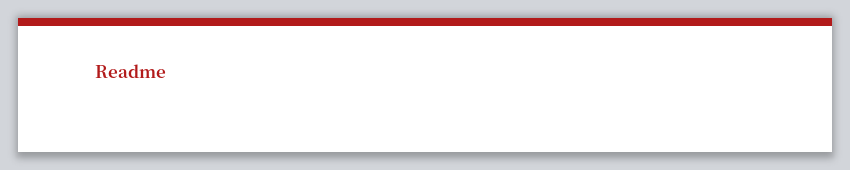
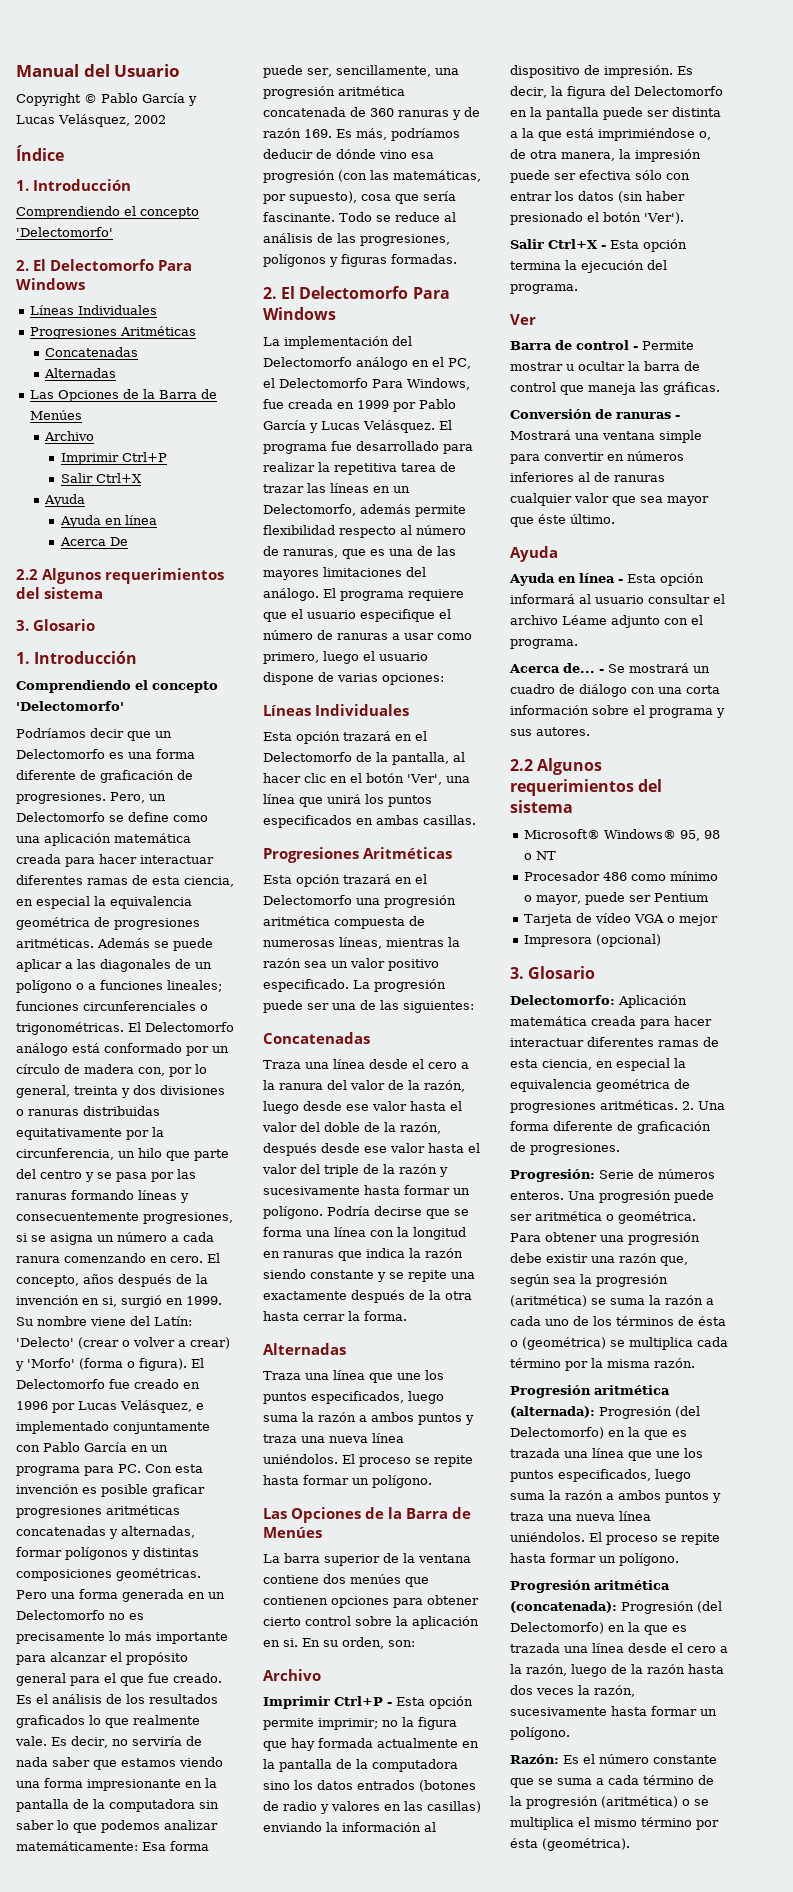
- Readme
+ Manual del Usuario
+ Copyright © Pablo García y Lucas Velásquez, 2002
+ Índice
+ 1. Introducción
+ Comprendiendo el concepto 'Delectomorfo'
+ 2. El Delectomorfo Para Windows
+ Líneas Individuales
+ Progresiones Aritméticas
+ Concatenadas
+ Alternadas
+ Las Opciones de la Barra de Menúes
+ Archivo
+ Imprimir Ctrl+P
+ Salir Ctrl+X
+ Ayuda
+ Ayuda en línea
+ Acerca De
+ 2.2 Algunos requerimientos del sistema
+ 3. Glosario
+ 1. Introducción
+ Comprendiendo el concepto 'Delectomorfo'
+ Podríamos decir que un Delectomorfo es una forma diferente de graficación de progresiones. Pero, un Delectomorfo se define como una aplicación matemática creada para hacer interactuar diferentes ramas de esta ciencia, en especial la equivalencia geométrica de progresiones aritméticas. Además se puede aplicar a las diagonales de un polígono o a funciones lineales; funciones circunferenciales o trigonométricas. El Delectomorfo análogo está conformado por un círculo de madera con, por lo general, treinta y dos divisiones o ranuras distribuidas equitativamente por la circunferencia, un hilo que parte del centro y se pasa por las ranuras formando líneas y consecuentemente progresiones, si se asigna un número a cada ranura comenzando en cero. El concepto, años después de la invención en si, surgió en 1999. Su nombre viene del Latín: 'Delecto' (crear o volver a crear) y 'Morfo' (forma o figura). El Delectomorfo fue creado en 1996 por Lucas Velásquez, e implementado conjuntamente con Pablo García en un programa para PC. Con esta invención es posible graficar progresiones aritméticas concatenadas y alternadas, formar polígonos y distintas composiciones geométricas. Pero una forma generada en un Delectomorfo no es precisamente lo más importante para alcanzar el propósito general para el que fue creado. Es el análisis de los resultados graficados lo que realmente vale. Es decir, no serviría de nada saber que estamos viendo una forma impresionante en la pantalla de la computadora sin saber lo que podemos analizar matemáticamente: Esa forma puede ser, sencillamente, una progresión aritmética concatenada de 360 ranuras y de razón 169. Es más, podríamos deducir de dónde vino esa progresión (con las matemáticas, por supuesto), cosa que sería fascinante. Todo se reduce al análisis de las progresiones, polígonos y figuras formadas.
+ 2. El Delectomorfo Para Windows
+ La implementación del Delectomorfo análogo en el PC, el Delectomorfo Para Windows, fue creada en 1999 por Pablo García y Lucas Velásquez. El programa fue desarrollado para realizar la repetitiva tarea de trazar las líneas en un Delectomorfo, además permite flexibilidad respecto al número de ranuras, que es una de las mayores limitaciones del análogo. El programa requiere que el usuario especifique el número de ranuras a usar como primero, luego el usuario dispone de varias opciones:
+ Líneas Individuales
+ Esta opción trazará en el Delectomorfo de la pantalla, al hacer clic en el botón 'Ver', una línea que unirá los puntos especificados en ambas casillas.
+ Progresiones Aritméticas
+ Esta opción trazará en el Delectomorfo una progresión aritmética compuesta de numerosas líneas, mientras la razón sea un valor positivo especificado. La progresión puede ser una de las siguientes:
+ Concatenadas
+ Traza una línea desde el cero a la ranura del valor de la razón, luego desde ese valor hasta el valor del doble de la razón, después desde ese valor hasta el valor del triple de la razón y sucesivamente hasta formar un polígono. Podría decirse que se forma una línea con la longitud en ranuras que indica la razón siendo constante y se repite una exactamente después de la otra hasta cerrar la forma.
+ Alternadas
+ Traza una línea que une los puntos especificados, luego suma la razón a ambos puntos y traza una nueva línea uniéndolos. El proceso se repite hasta formar un polígono.
+ Las Opciones de la Barra de Menúes
+ La barra superior de la ventana contiene dos menúes que contienen opciones para obtener cierto control sobre la aplicación en si. En su orden, son:
+ Archivo
+ Imprimir Ctrl+P - Esta opción permite imprimir; no la figura que hay formada actualmente en la pantalla de la computadora sino los datos entrados (botones de radio y valores en las casillas) enviando la información al dispositivo de impresión. Es decir, la figura del Delectomorfo en la pantalla puede ser distinta a la que está imprimiéndose o, de otra manera, la impresión puede ser efectiva sólo con entrar los datos (sin haber presionado el botón 'Ver').
+ Salir Ctrl+X - Esta opción termina la ejecución del programa.
+ Ver
+ Barra de control - Permite mostrar u ocultar la barra de control que maneja las gráficas.
+ Conversión de ranuras - Mostrará una ventana simple para convertir en números inferiores al de ranuras cualquier valor que sea mayor que éste último.
+ Ayuda
+ Ayuda en línea - Esta opción informará al usuario consultar el archivo Léame adjunto con el programa.
+ Acerca de... - Se mostrará un cuadro de diálogo con una corta información sobre el programa y sus autores.
+ 2.2 Algunos requerimientos del sistema
+ Microsoft® Windows® 95, 98 o NT
+ Procesador 486 como mínimo o mayor, puede ser Pentium
+ Tarjeta de vídeo VGA o mejor
+ Impresora (opcional)
+ 3. Glosario
+ Delectomorfo: Aplicación matemática creada para hacer interactuar diferentes ramas de esta ciencia, en especial la equivalencia geométrica de progresiones aritméticas. 2. Una forma diferente de graficación de progresiones.
+ Progresión: Serie de números enteros. Una progresión puede ser aritmética o geométrica. Para obtener una progresión debe existir una razón que, según sea la progresión (aritmética) se suma la razón a cada uno de los términos de ésta o (geométrica) se multiplica cada término por la misma razón.
+ Progresión aritmética (alternada): Progresión (del Delectomorfo) en la que es trazada una línea que une los puntos especificados, luego suma la razón a ambos puntos y traza una nueva línea uniéndolos. El proceso se repite hasta formar un polígono.
+ Progresión aritmética (concatenada): Progresión (del Delectomorfo) en la que es trazada una línea desde el cero a la razón, luego de la razón hasta dos veces la razón, sucesivamente hasta formar un polígono.
+ Razón: Es el número constante que se suma a cada término de la progresión (aritmética) o se multiplica el mismo término por ésta (geométrica).

